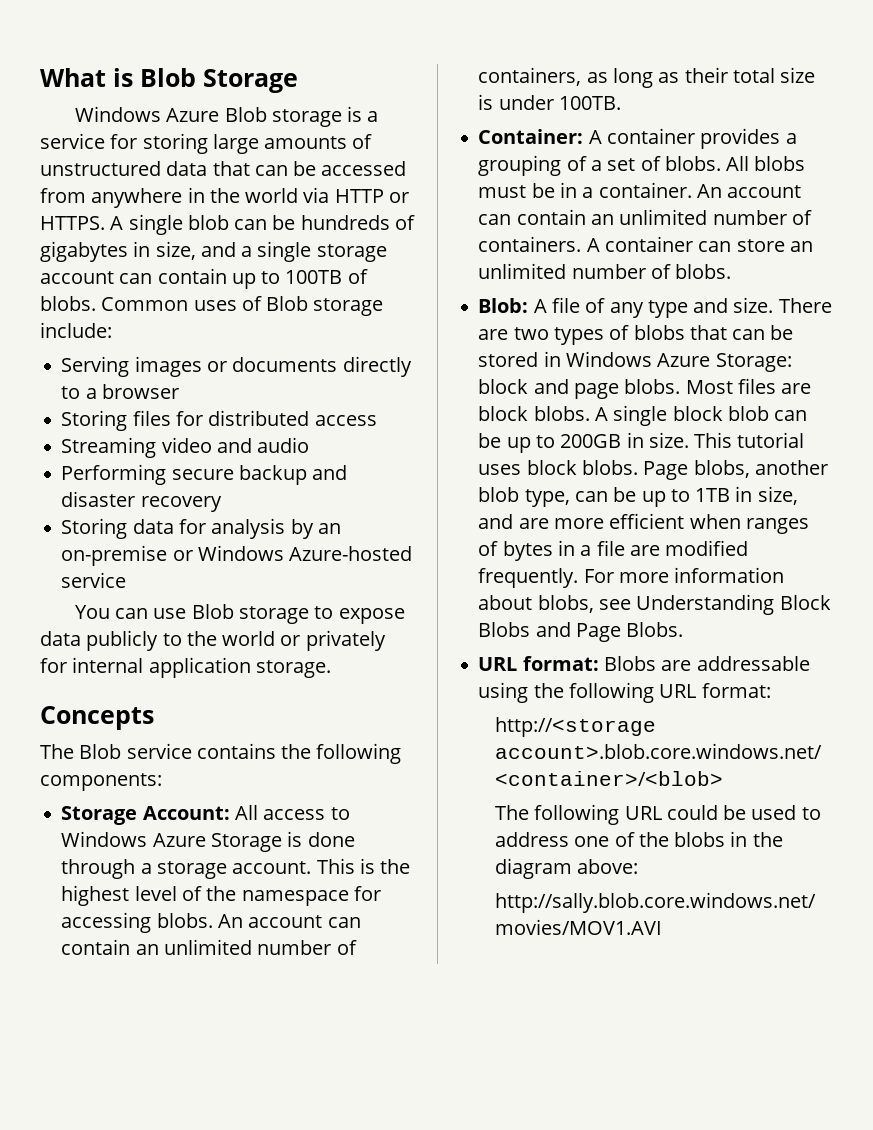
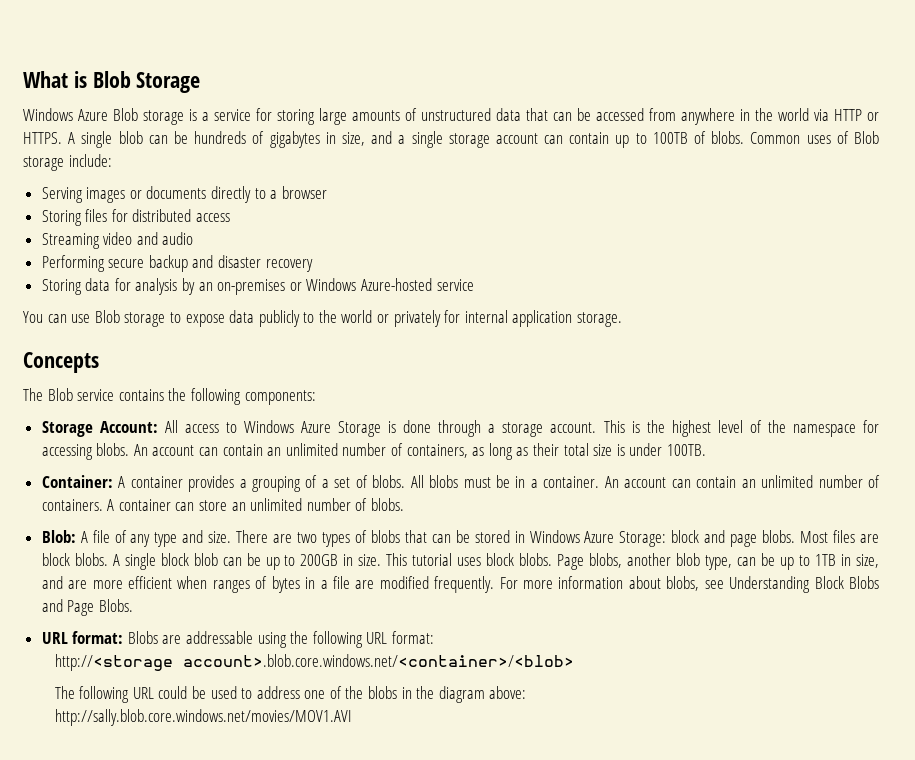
- Storing data for analysis by an on-premise or Windows Azure-hosted service
+ Storing data for analysis by an on-premises or Windows Azure-hosted service

